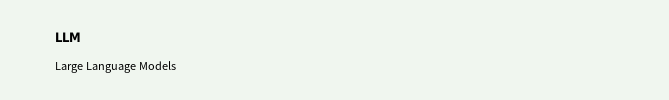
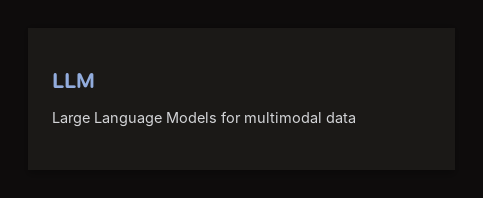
- Large Language Models
+ Large Language Models for multimodal data

